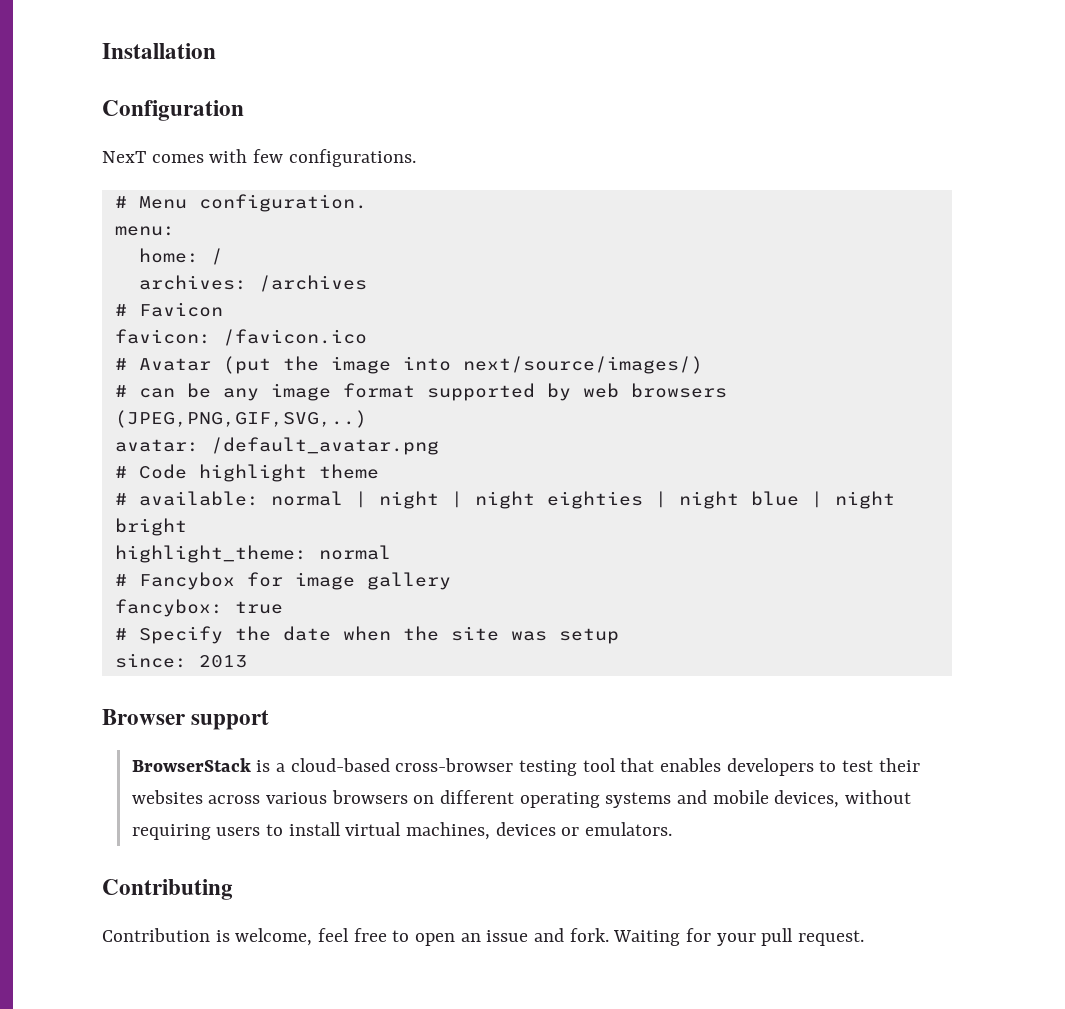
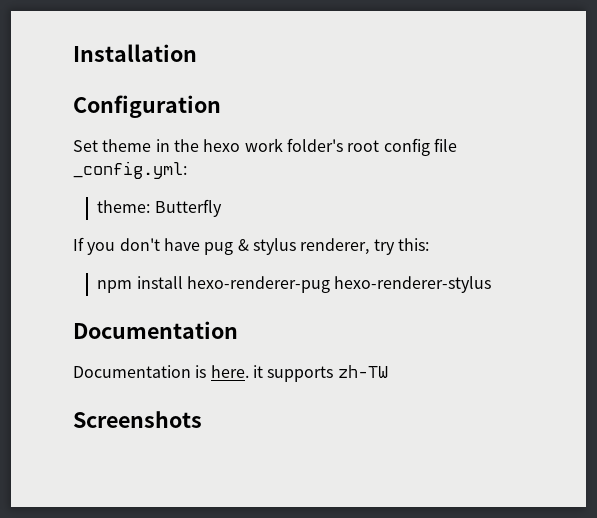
- NexT comes with few configurations.
- # Menu configuration.
- menu:
- home: /
- archives: /archives
- # Favicon
- favicon: /favicon.ico
- # Avatar (put the image into next/source/images/)
- # can be any image format supported by web browsers (JPEG,PNG,GIF,SVG,..)
- avatar: /default_avatar.png
- # Code highlight theme
- # available: normal | night | night eighties | night blue | night bright
- highlight_theme: normal
- # Fancybox for image gallery
- fancybox: true
- # Specify the date when the site was setup
- since: 2013
- Browser support
- BrowserStack is a cloud-based cross-browser testing tool that enables developers to test their websites across various browsers on different operating systems and mobile devices, without requiring users to install virtual machines, devices or emulators.
- Contributing
- Contribution is welcome, feel free to open an issue and fork. Waiting for your pull request.
+ Set theme in the hexo work folder's root config file _config.yml:
+ theme: Butterfly
+ If you don't have pug & stylus renderer, try this:
+ npm install hexo-renderer-pug hexo-renderer-stylus
+ Documentation
+ Documentation is here. it supports zh-TW
+ Screenshots

